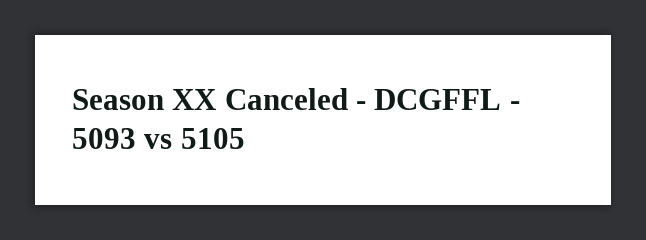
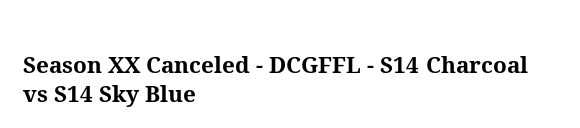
- Season XX Canceled - DCGFFL - 5093 vs 5105
+ Season XX Canceled - DCGFFL - S14 Charcoal vs S14 Sky Blue

